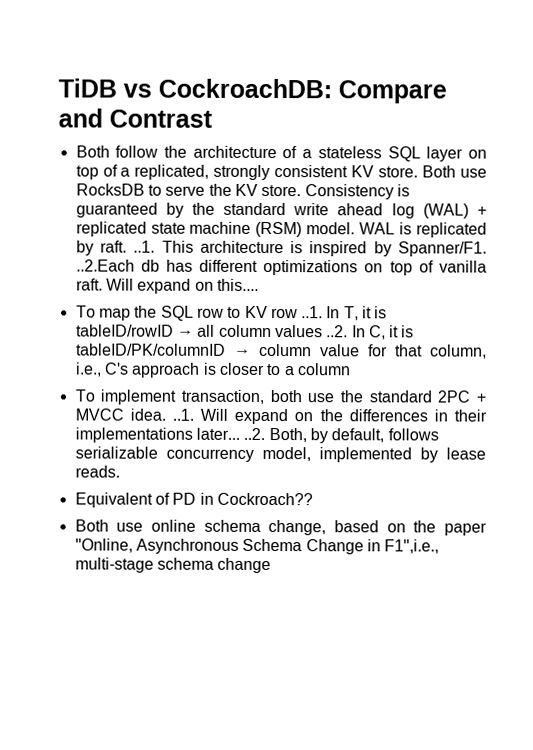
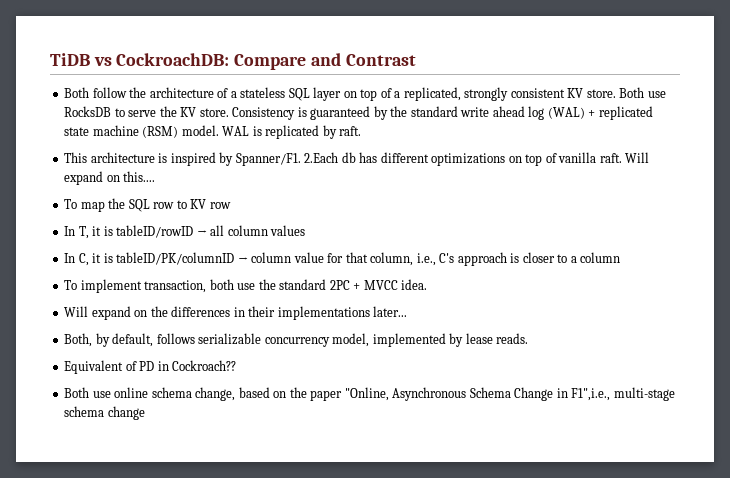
- WAL is replicated by raft. ..1. This architecture is inspired by Spanner/F1. ..2.Each db has different optimizations on top of vanilla raft.
+ WAL is replicated by raft.
+ This architecture is inspired by Spanner/F1. 2.Each db has different optimizations on top of vanilla raft.
- To map the SQL row to KV row ..1. In T, it is tableID/rowID → all column values ..2. In C, it is tableID/PK/columnID → column value for that column, i.e., C's approach is closer to a column
+ To map the SQL row to KV row
+ In T, it is tableID/rowID → all column values
+ In C, it is tableID/PK/columnID → column value for that column, i.e., C's approach is closer to a column
- To implement transaction, both use the standard 2PC + MVCC idea. ..1. Will expand on the differences in their implementations later... ..2. Both, by default, follows serializable concurrency model, implemented by lease reads.
+ To implement transaction, both use the standard 2PC + MVCC idea.
+ Will expand on the differences in their implementations later...
+ Both, by default, follows serializable concurrency model, implemented by lease reads.

